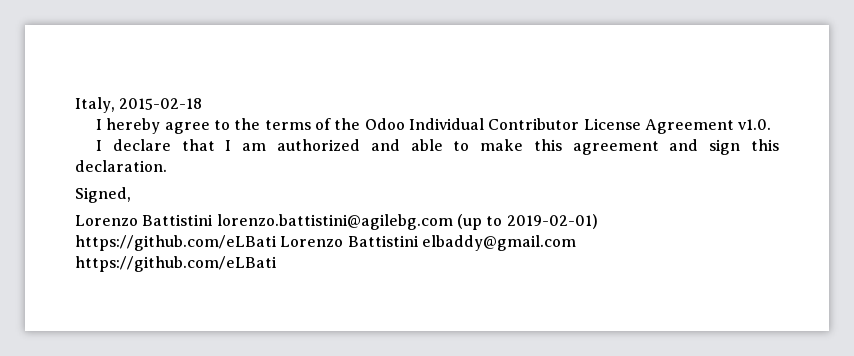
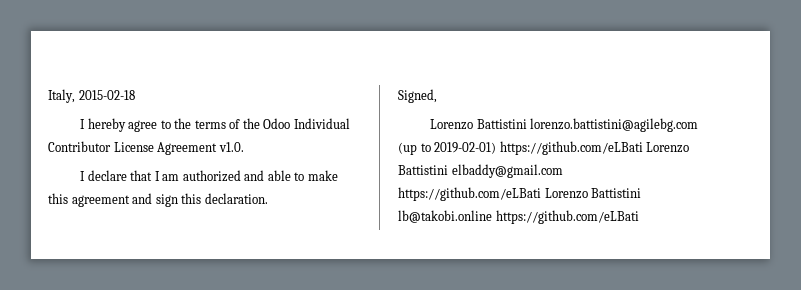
- Lorenzo Battistini lorenzo.battistini@agilebg.com (up to 2019-02-01) https://github.com/eLBati Lorenzo Battistini elbaddy@gmail.com https://github.com/eLBati
+ Lorenzo Battistini lorenzo.battistini@agilebg.com (up to 2019-02-01) https://github.com/eLBati Lorenzo Battistini elbaddy@gmail.com https://github.com/eLBati Lorenzo Battistini lb@takobi.online https://github.com/eLBati

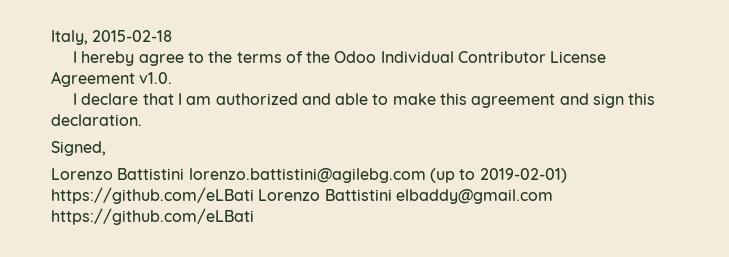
- Lorenzo Battistini lorenzo.battistini@agilebg.com (up to 2019-02-01) https://github.com/eLBati Lorenzo Battistini elbaddy@gmail.com https://github.com/eLBati Lorenzo Battistini lb@takobi.online https://github.com/eLBati
+ Lorenzo Battistini lorenzo.battistini@agilebg.com (up to 2019-02-01) https://github.com/eLBati Lorenzo Battistini elbaddy@gmail.com https://github.com/eLBati

